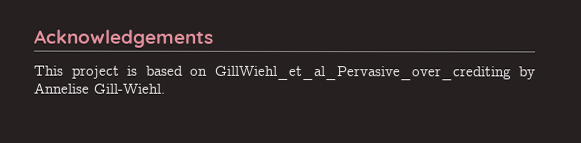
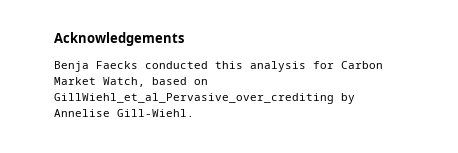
- This project is based on GillWiehl_et_al_Pervasive_over_crediting by Annelise Gill-Wiehl.
+ Benja Faecks conducted this analysis for Carbon Market Watch, based on GillWiehl_et_al_Pervasive_over_crediting by Annelise Gill-Wiehl.

